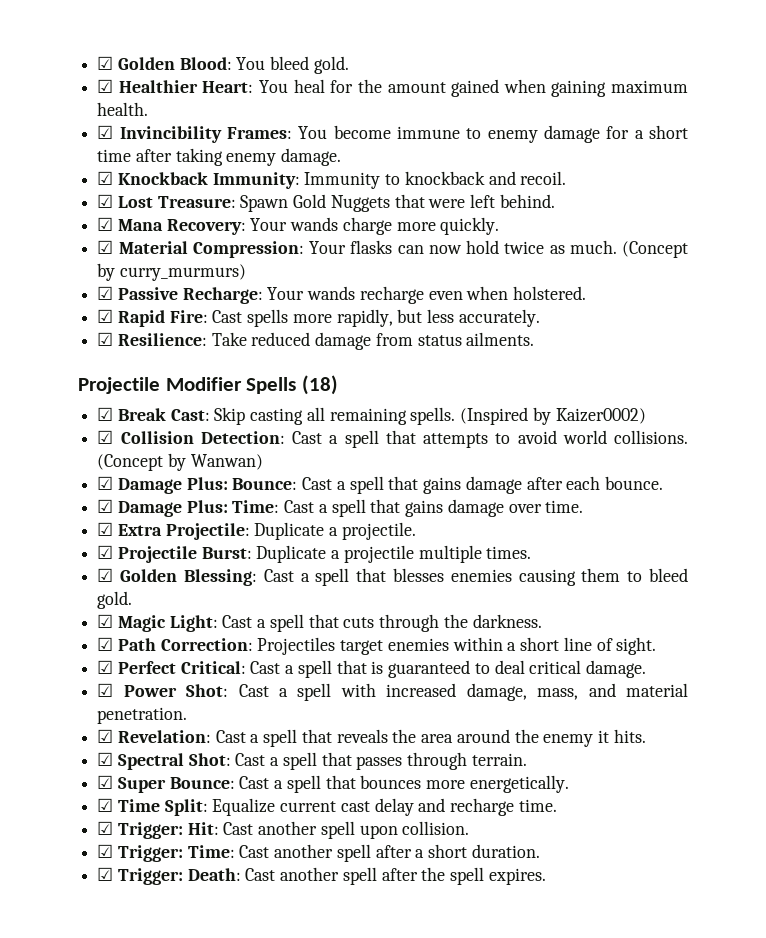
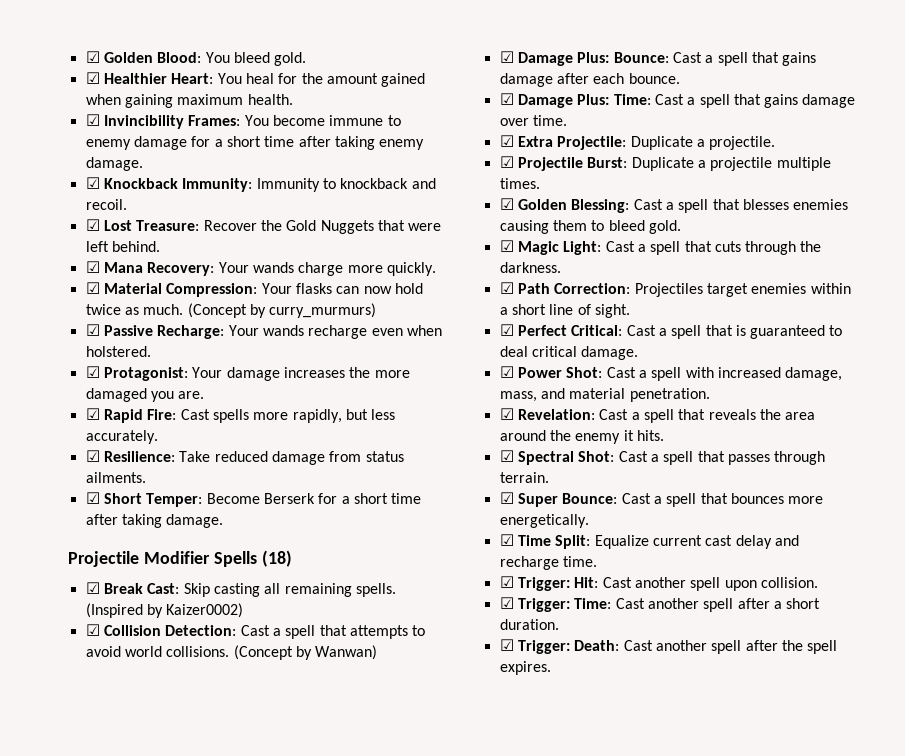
- ☑ Lost Treasure: Spawn Gold Nuggets that were left behind.
+ ☑ Lost Treasure: Recover the Gold Nuggets that were left behind.
+ ☑ Protagonist: Your damage increases the more damaged you are.
+ ☑ Short Temper: Become Berserk for a short time after taking damage.

